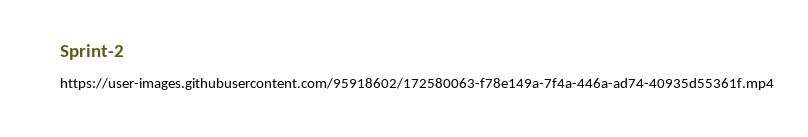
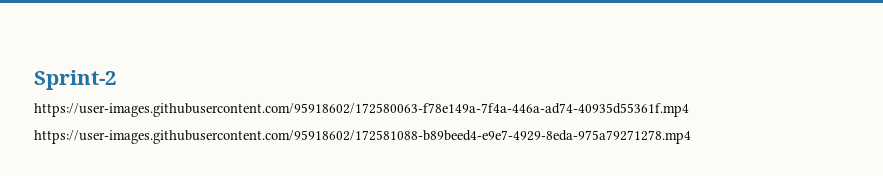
+ https://user-images.githubusercontent.com/95918602/172581088-b89beed4-e9e7-4929-8eda-975a79271278.mp4

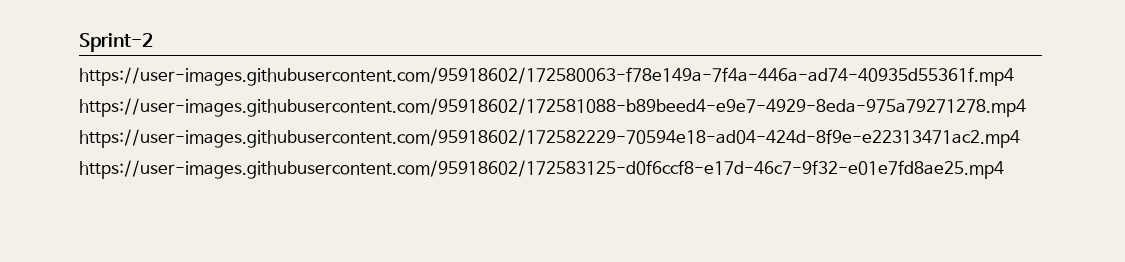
+ https://user-images.githubusercontent.com/95918602/172582229-70594e18-ad04-424d-8f9e-e22313471ac2.mp4
+ https://user-images.githubusercontent.com/95918602/172583125-d0f6ccf8-e17d-46c7-9f32-e01e7fd8ae25.mp4

